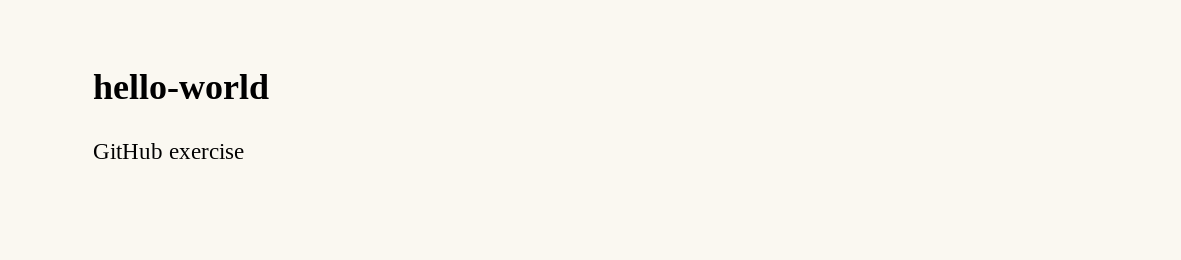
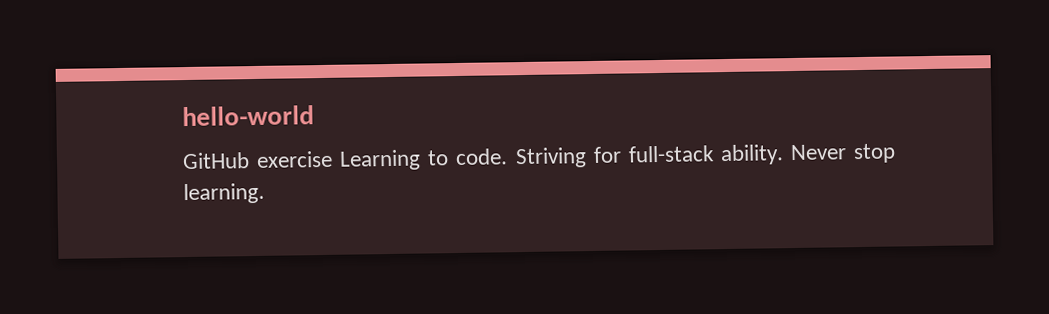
- GitHub exercise
+ GitHub exercise Learning to code. Striving for full-stack ability. Never stop learning.

